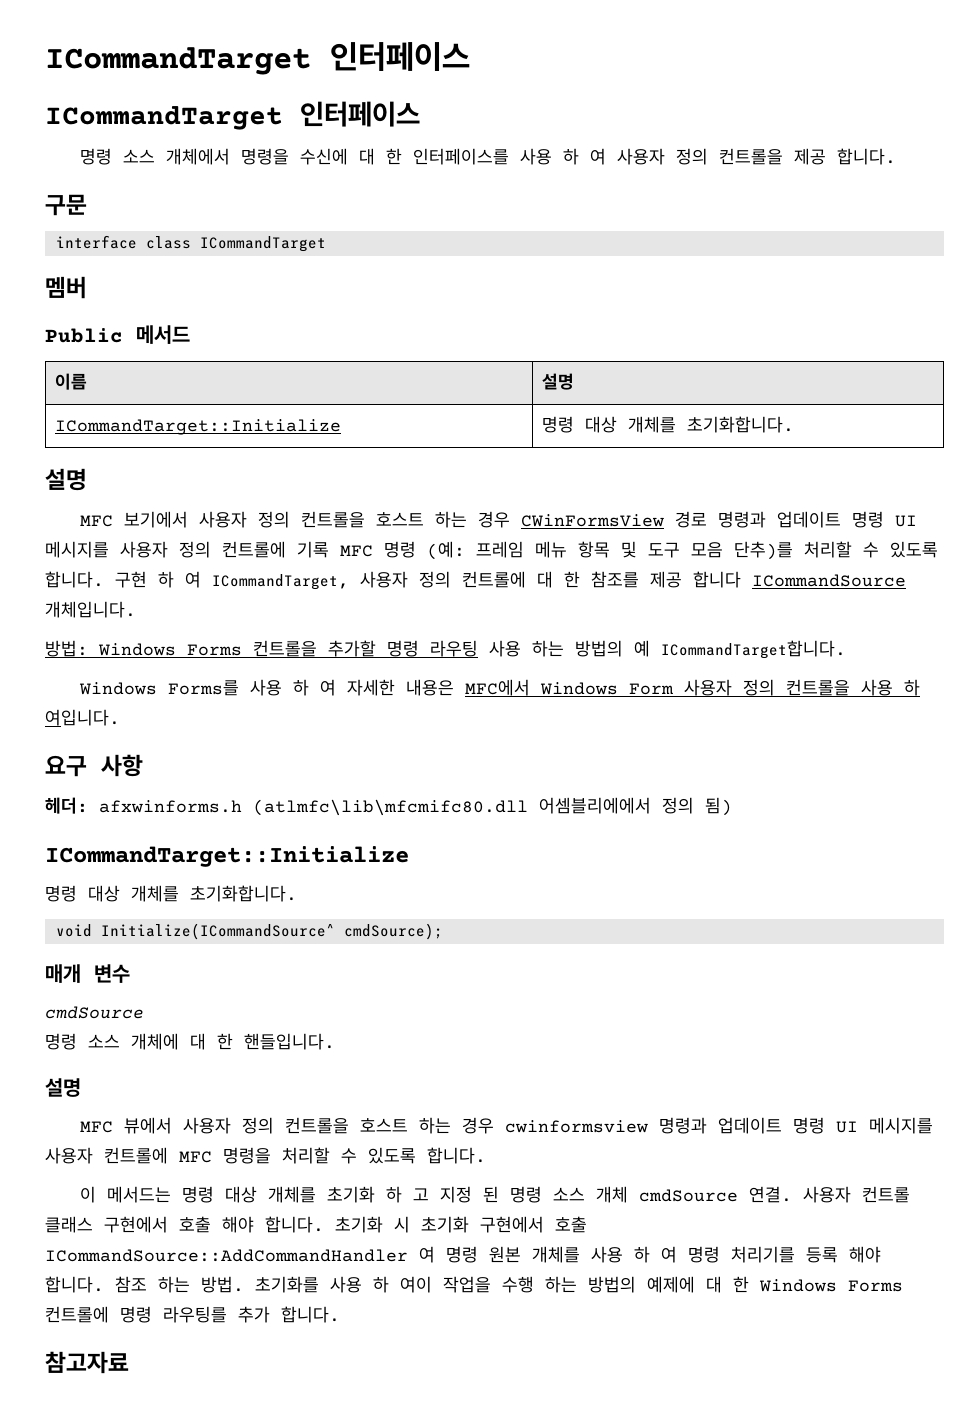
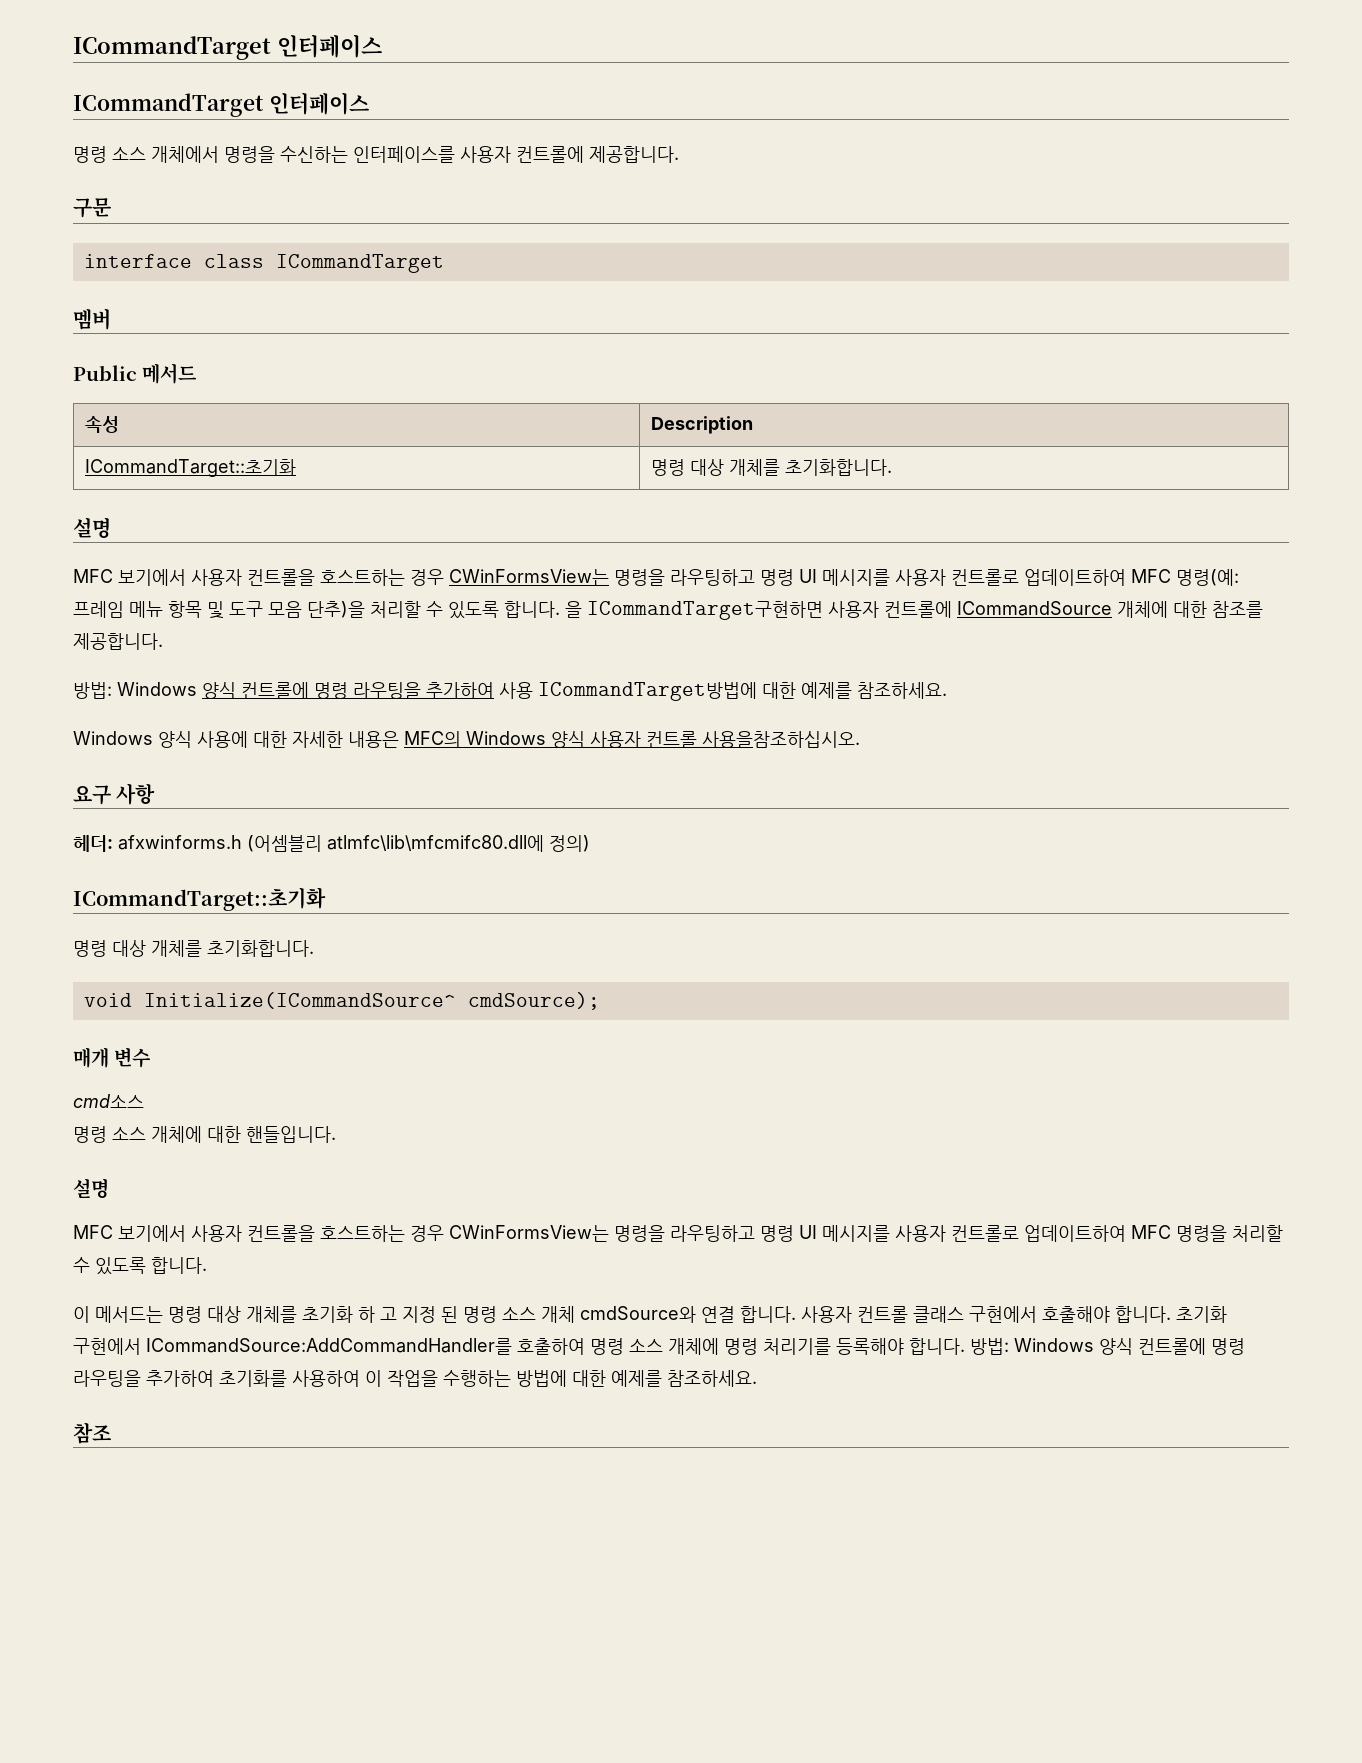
- 명령 소스 개체에서 명령을 수신에 대 한 인터페이스를 사용 하 여 사용자 정의 컨트롤을 제공 합니다.
+ 명령 소스 개체에서 명령을 수신하는 인터페이스를 사용자 컨트롤에 제공합니다.
- 이름 | 설명
- ICommandTarget::Initialize | 명령 대상 개체를 초기화합니다.
+ 속성 | Description
+ ICommandTarget::초기화 | 명령 대상 개체를 초기화합니다.
- MFC 보기에서 사용자 정의 컨트롤을 호스트 하는 경우 CWinFormsView 경로 명령과 업데이트 명령 UI 메시지를 사용자 정의 컨트롤에 기록 MFC 명령 (예: 프레임 메뉴 항목 및 도구 모음 단추)를 처리할 수 있도록 합니다. 구현 하 여 ICommandTarget, 사용자 정의 컨트롤에 대 한 참조를 제공 합니다 ICommandSource 개체입니다.
- 방법: Windows Forms 컨트롤을 추가할 명령 라우팅 사용 하는 방법의 예 ICommandTarget합니다.
- Windows Forms를 사용 하 여 자세한 내용은 MFC에서 Windows Form 사용자 정의 컨트롤을 사용 하 여입니다.
+ MFC 보기에서 사용자 컨트롤을 호스트하는 경우 CWinFormsView는 명령을 라우팅하고 명령 UI 메시지를 사용자 컨트롤로 업데이트하여 MFC 명령(예: 프레임 메뉴 항목 및 도구 모음 단추)을 처리할 수 있도록 합니다. 을 ICommandTarget구현하면 사용자 컨트롤에 ICommandSource 개체에 대한 참조를 제공합니다.
+ 방법: Windows 양식 컨트롤에 명령 라우팅을 추가하여 사용 ICommandTarget방법에 대한 예제를 참조하세요.
+ Windows 양식 사용에 대한 자세한 내용은 MFC의 Windows 양식 사용자 컨트롤 사용을참조하십시오.
- 헤더: afxwinforms.h (atlmfc\lib\mfcmifc80.dll 어셈블리에에서 정의 됨)
- ICommandTarget::Initialize
+ 헤더: afxwinforms.h (어셈블리 atlmfc\lib\mfcmifc80.dll에 정의)
+ ICommandTarget::초기화
  매개 변수
- cmdSource
- 명령 소스 개체에 대 한 핸들입니다.
+ cmd소스
+ 명령 소스 개체에 대한 핸들입니다.
- MFC 뷰에서 사용자 정의 컨트롤을 호스트 하는 경우 cwinformsview 명령과 업데이트 명령 UI 메시지를 사용자 컨트롤에 MFC 명령을 처리할 수 있도록 합니다.
+ MFC 보기에서 사용자 컨트롤을 호스트하는 경우 CWinFormsView는 명령을 라우팅하고 명령 UI 메시지를 사용자 컨트롤로 업데이트하여 MFC 명령을 처리할 수 있도록 합니다.
- 이 메서드는 명령 대상 개체를 초기화 하 고 지정 된 명령 소스 개체 cmdSource 연결.
+ 이 메서드는 명령 대상 개체를 초기화 하 고 지정 된 명령 소스 개체 cmdSource와 연결 합니다.
- 사용자 컨트롤 클래스 구현에서 호출 해야 합니다. 초기화 시 초기화 구현에서 호출 ICommandSource::AddCommandHandler 여 명령 원본 개체를 사용 하 여 명령 처리기를 등록 해야 합니다. 참조 하는 방법. 초기화를 사용 하 여이 작업을 수행 하는 방법의 예제에 대 한 Windows Forms 컨트롤에 명령 라우팅를 추가 합니다.
- 참고자료
+ 사용자 컨트롤 클래스 구현에서 호출해야 합니다. 초기화 구현에서 ICommandSource:AddCommandHandler를 호출하여 명령 소스 개체에 명령 처리기를 등록해야 합니다. 방법: Windows 양식 컨트롤에 명령 라우팅을 추가하여 초기화를 사용하여 이 작업을 수행하는 방법에 대한 예제를 참조하세요.
+ 참조

